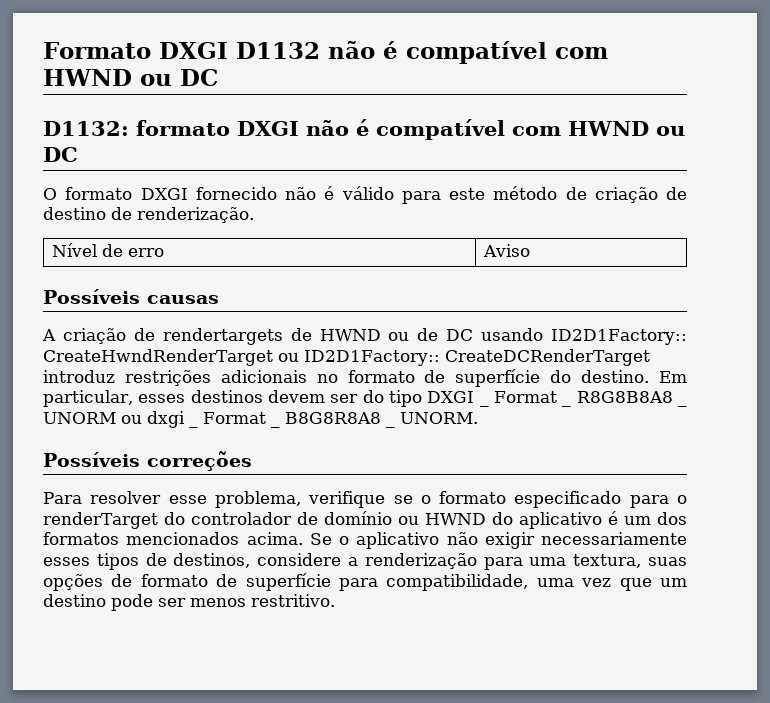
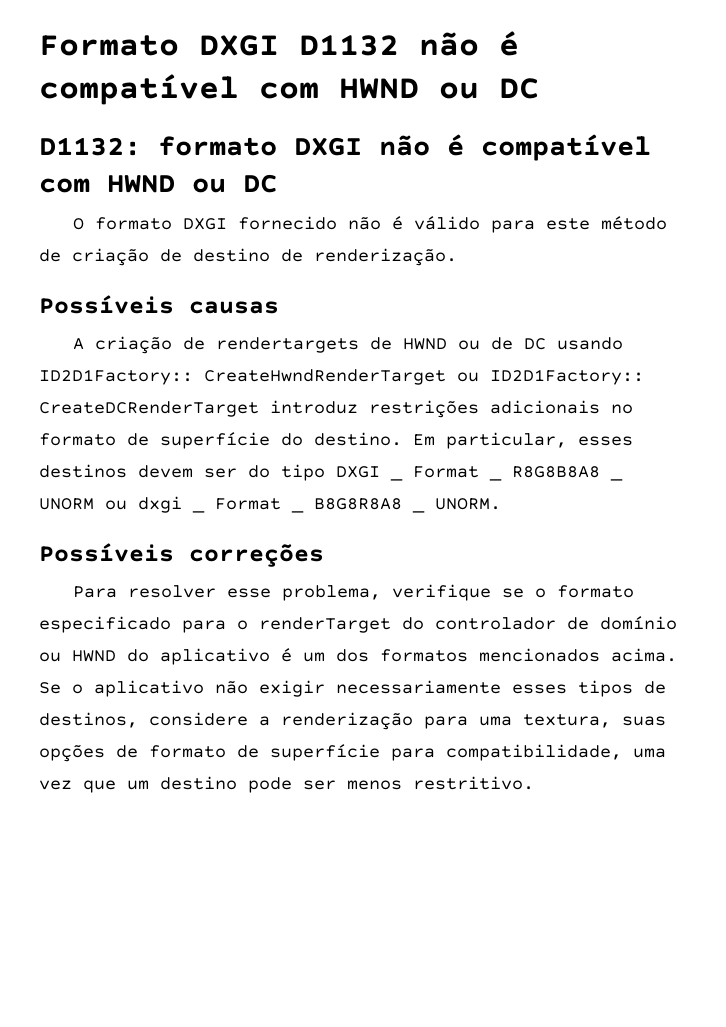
- Nível de erro | Aviso

